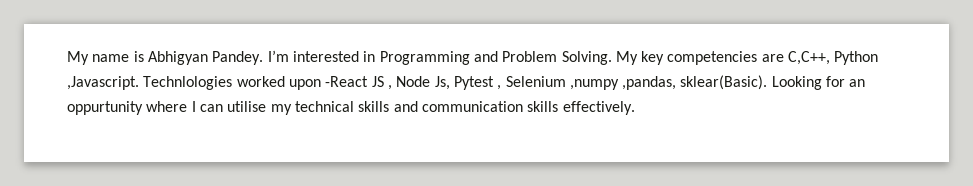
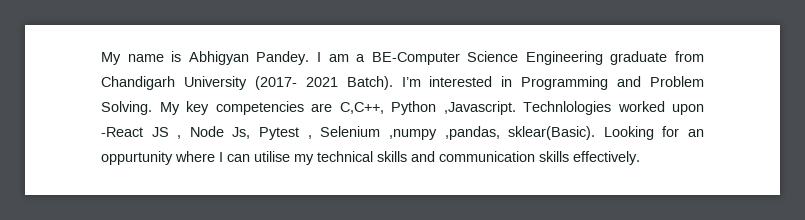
+ I am a BE-Computer Science Engineering graduate from Chandigarh University (2017- 2021 Batch).

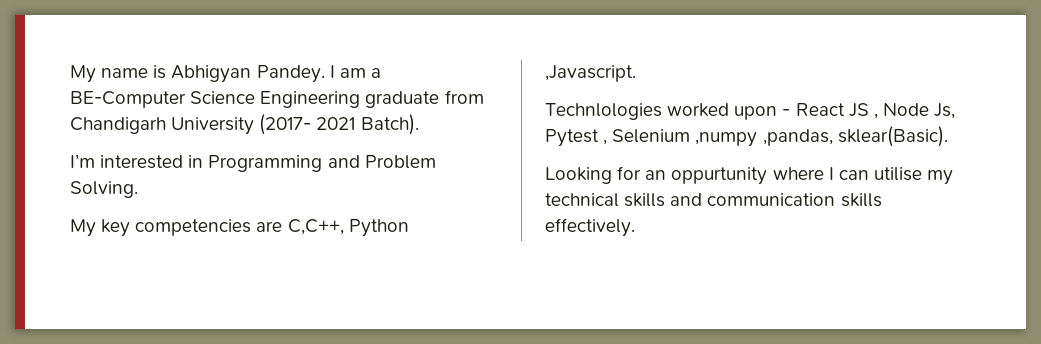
- I am a BE-Computer Science Engineering graduate from Chandigarh University (2017- 2021 Batch). I’m interested in Programming and Problem Solving. My key competencies are C,C++, Python ,Javascript. Technlologies worked upon -React JS , Node Js, Pytest , Selenium ,numpy ,pandas, sklear(Basic). Looking for an oppurtunity where I can utilise my technical skills and communication skills effectively.
+ I am a BE-Computer Science Engineering graduate from Chandigarh University (2017- 2021 Batch).
+ I’m interested in Programming and Problem Solving.
+ My key competencies are C,C++, Python ,Javascript.
+ Technlologies worked upon - React JS , Node Js, Pytest , Selenium ,numpy ,pandas, sklear(Basic).
+ Looking for an oppurtunity where I can utilise my technical skills and communication skills effectively.

